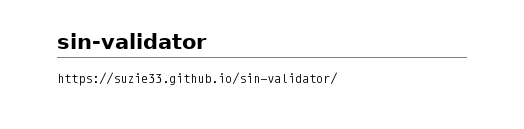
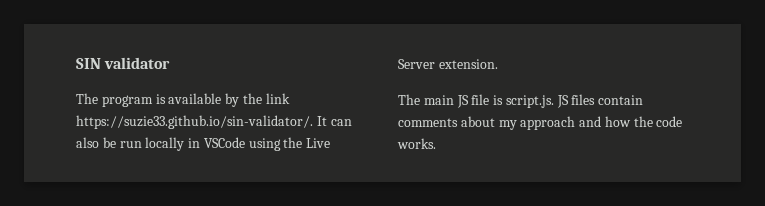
- sin-validator
- https://suzie33.github.io/sin-validator/
+ SIN validator
+ The program is available by the link https://suzie33.github.io/sin-validator/. It can also be run locally in VSCode using the Live Server extension.
+ The main JS file is script.js. JS files contain comments about my approach and how the code works.

